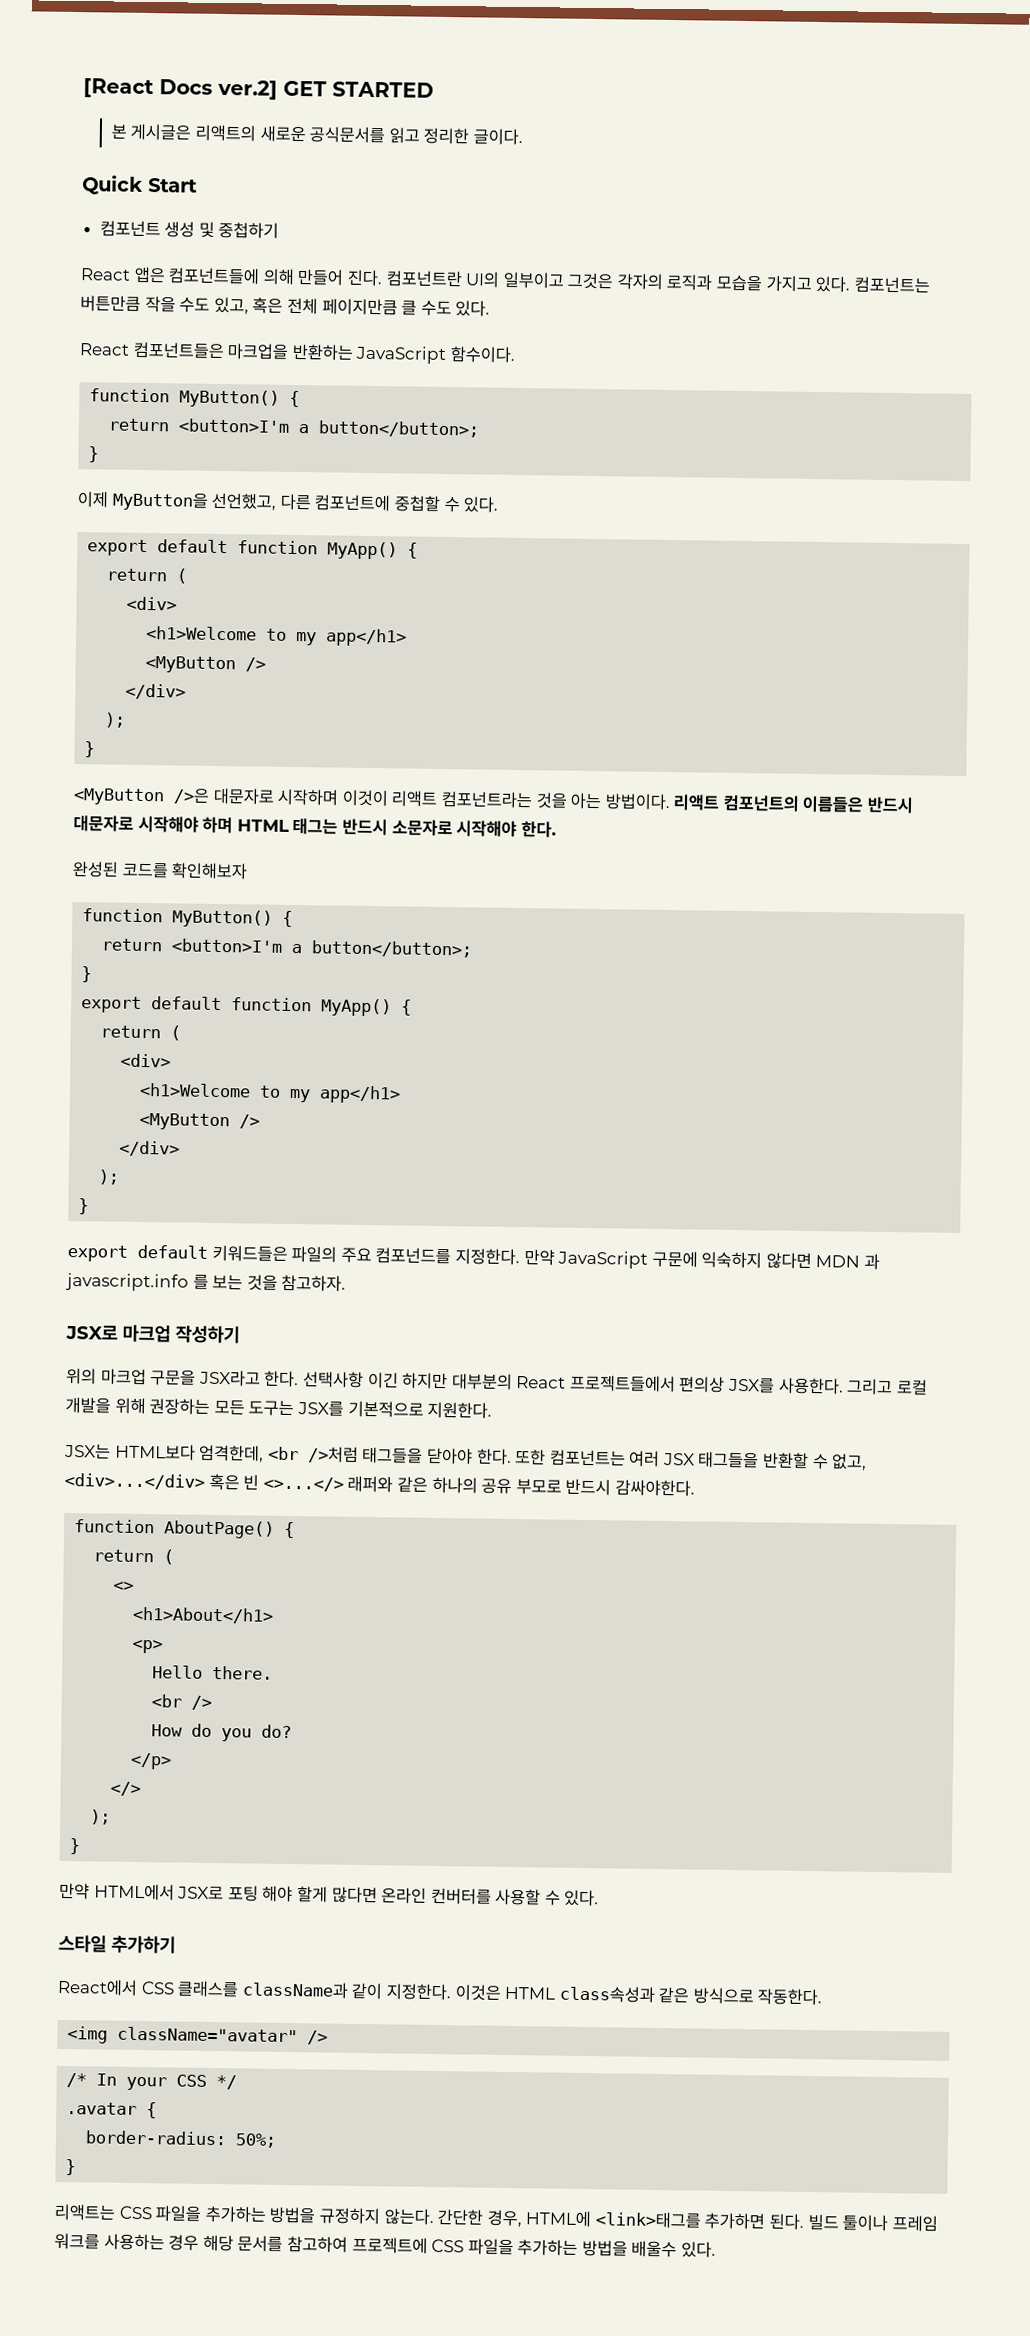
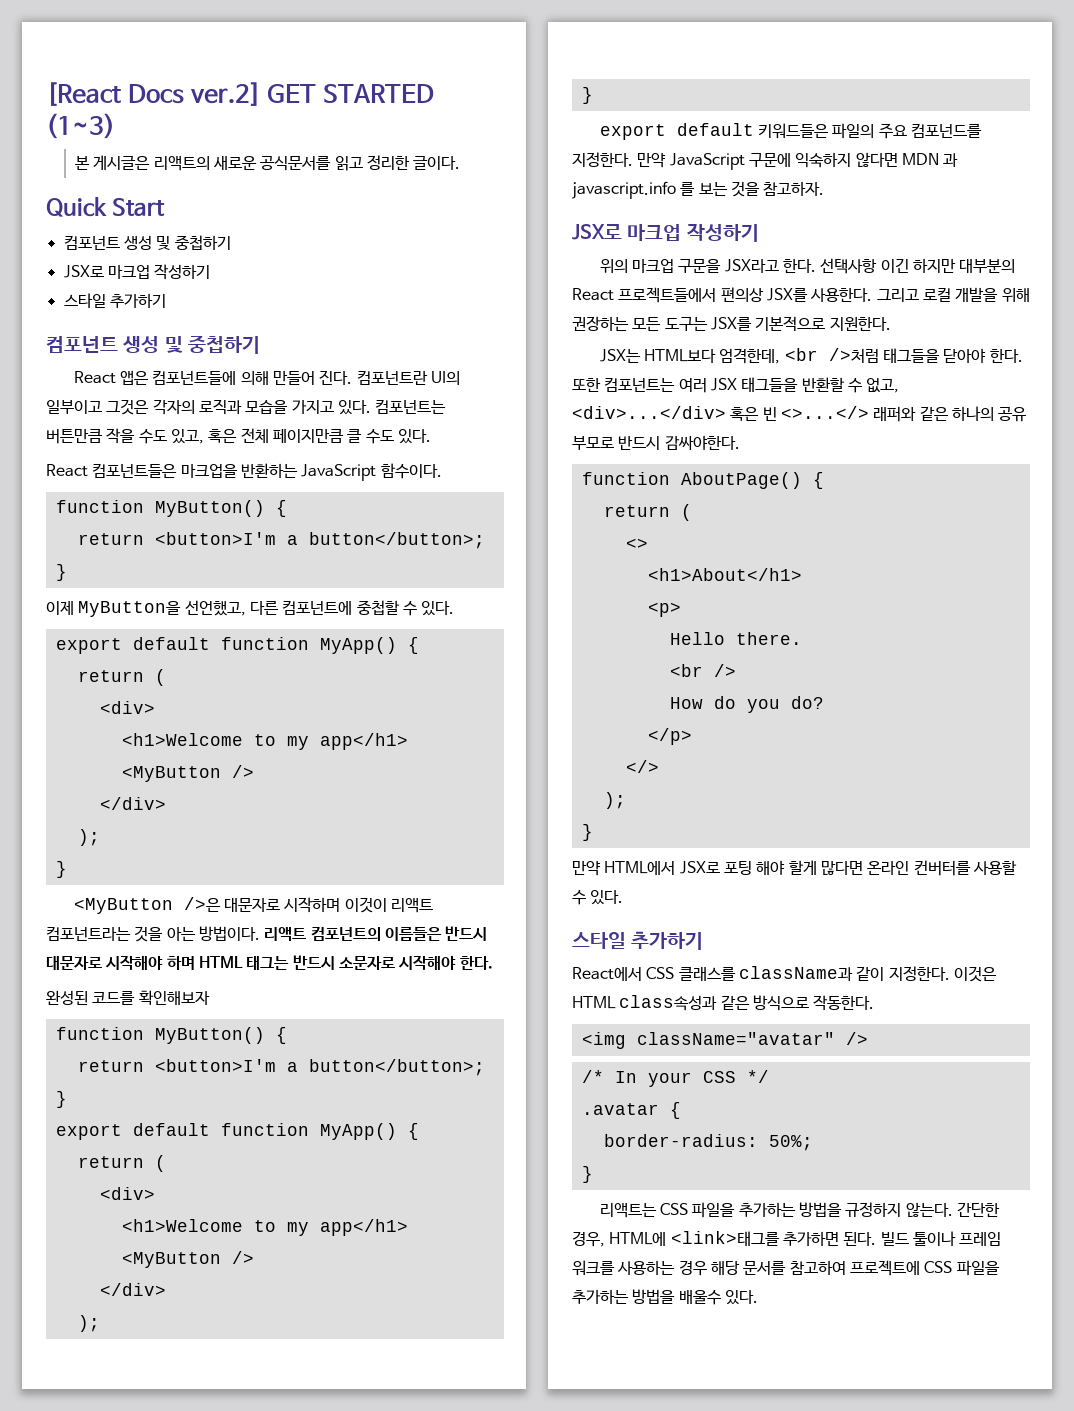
- [React Docs ver.2] GET STARTED
+ [React Docs ver.2] GET STARTED (1~3)
  Quick Start
+ 컴포넌트 생성 및 중첩하기
+ JSX로 마크업 작성하기
+ 스타일 추가하기

